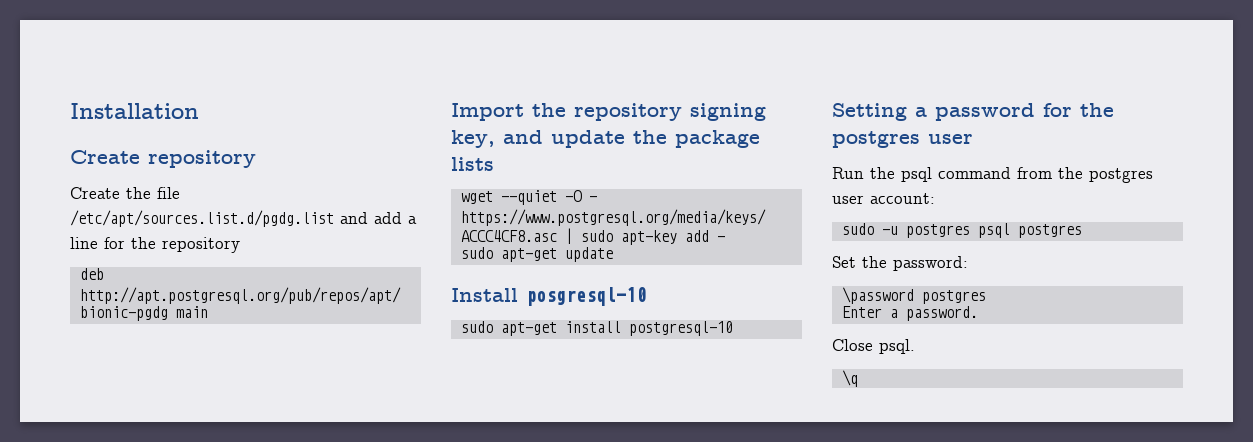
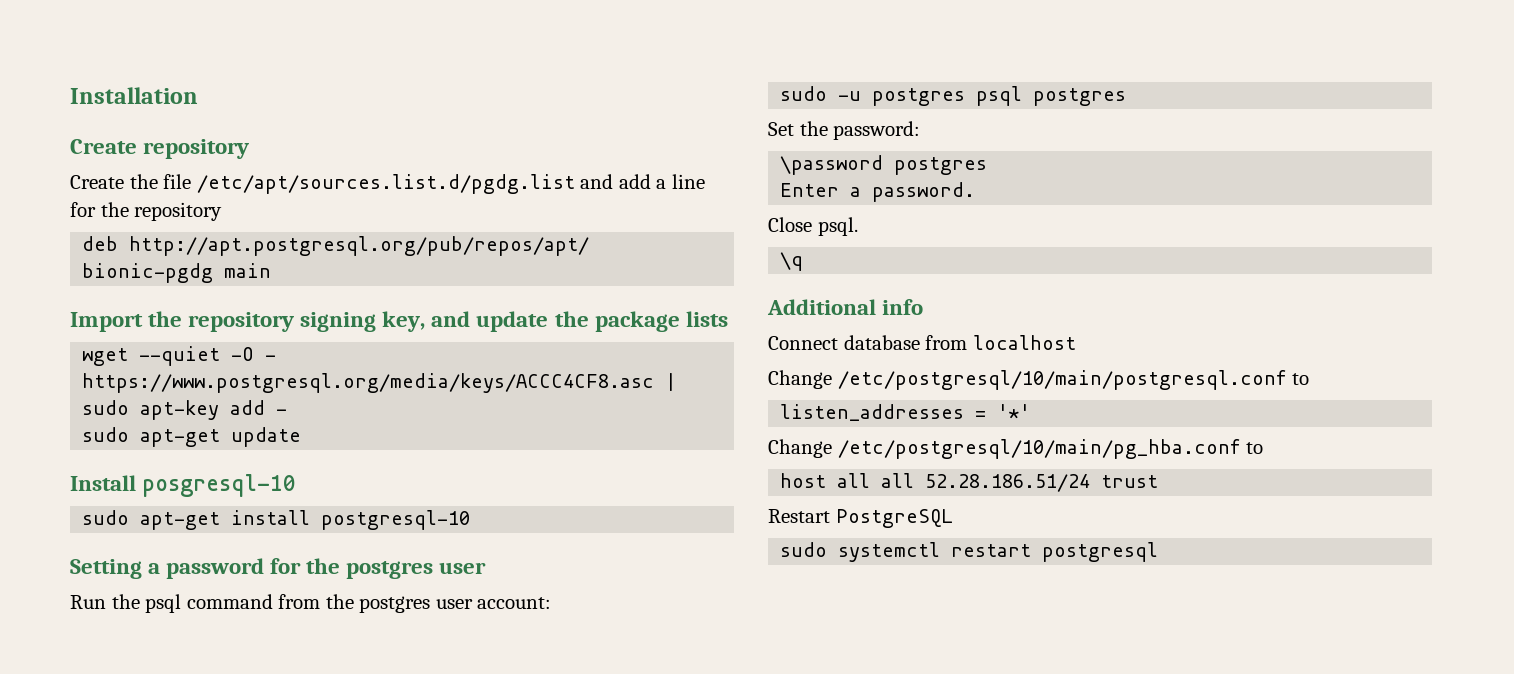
+ Additional info
+ Connect database from localhost
+ Change /etc/postgresql/10/main/postgresql.conf to
+ listen_addresses = '*'
+ Change /etc/postgresql/10/main/pg_hba.conf to
+ host all all 52.28.186.51/24 trust
+ Restart PostgreSQL
+ sudo systemctl restart postgresql

